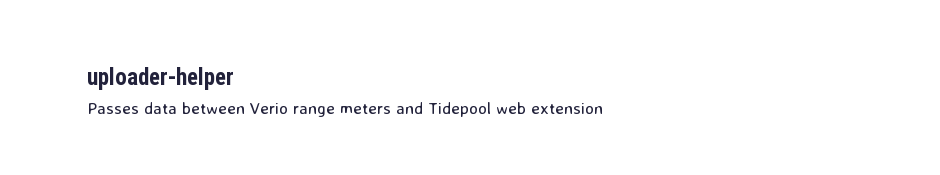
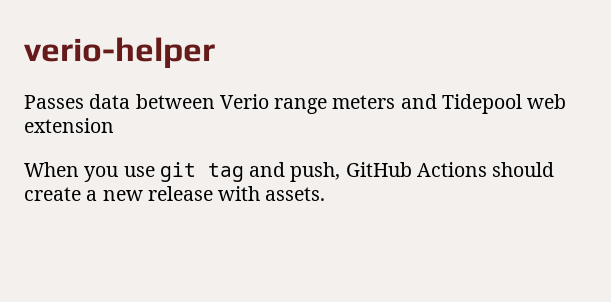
- uploader-helper
+ verio-helper
+ When you use git tag and push, GitHub Actions should create a new release with assets.

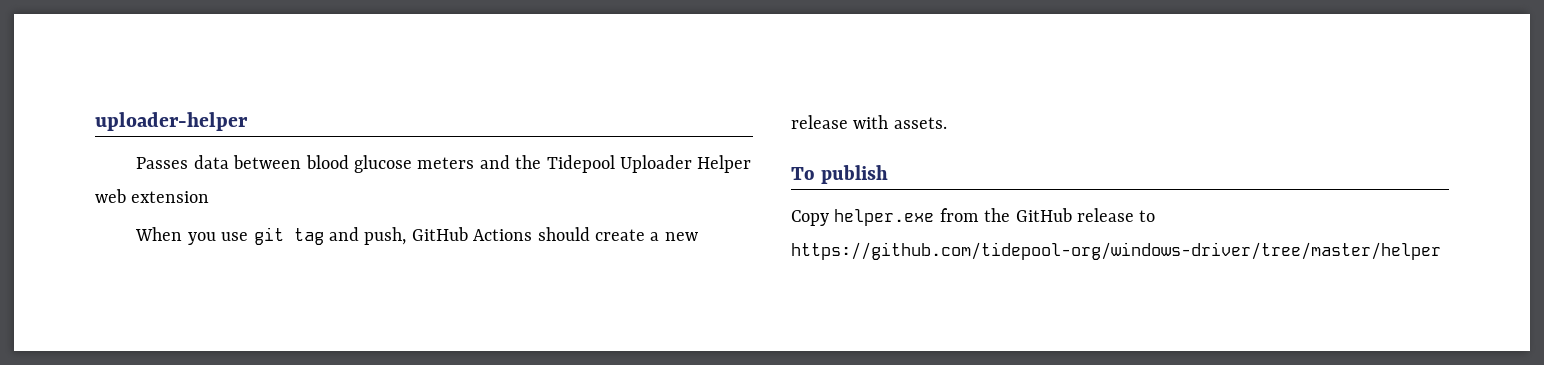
- verio-helper
+ uploader-helper
- Passes data between Verio range meters and Tidepool web extension
+ Passes data between blood glucose meters and the Tidepool Uploader Helper web extension
+ To publish
+ Copy helper.exe from the GitHub release to https://github.com/tidepool-org/windows-driver/tree/master/helper

